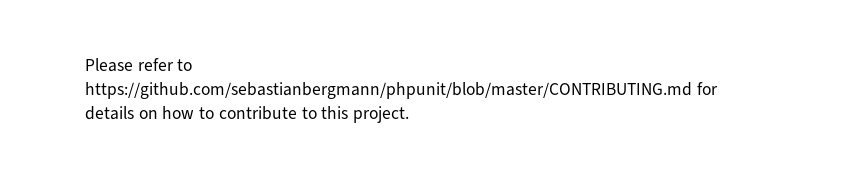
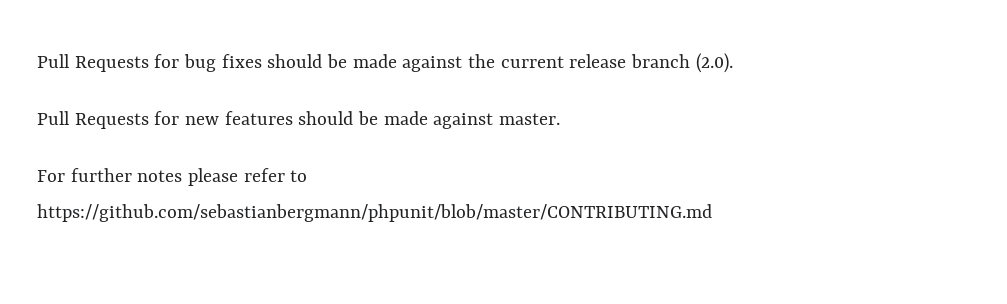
- Please refer to https://github.com/sebastianbergmann/phpunit/blob/master/CONTRIBUTING.md for details on how to contribute to this project.
+ Pull Requests for bug fixes should be made against the current release branch (2.0).
+ Pull Requests for new features should be made against master.
+ For further notes please refer to https://github.com/sebastianbergmann/phpunit/blob/master/CONTRIBUTING.md

